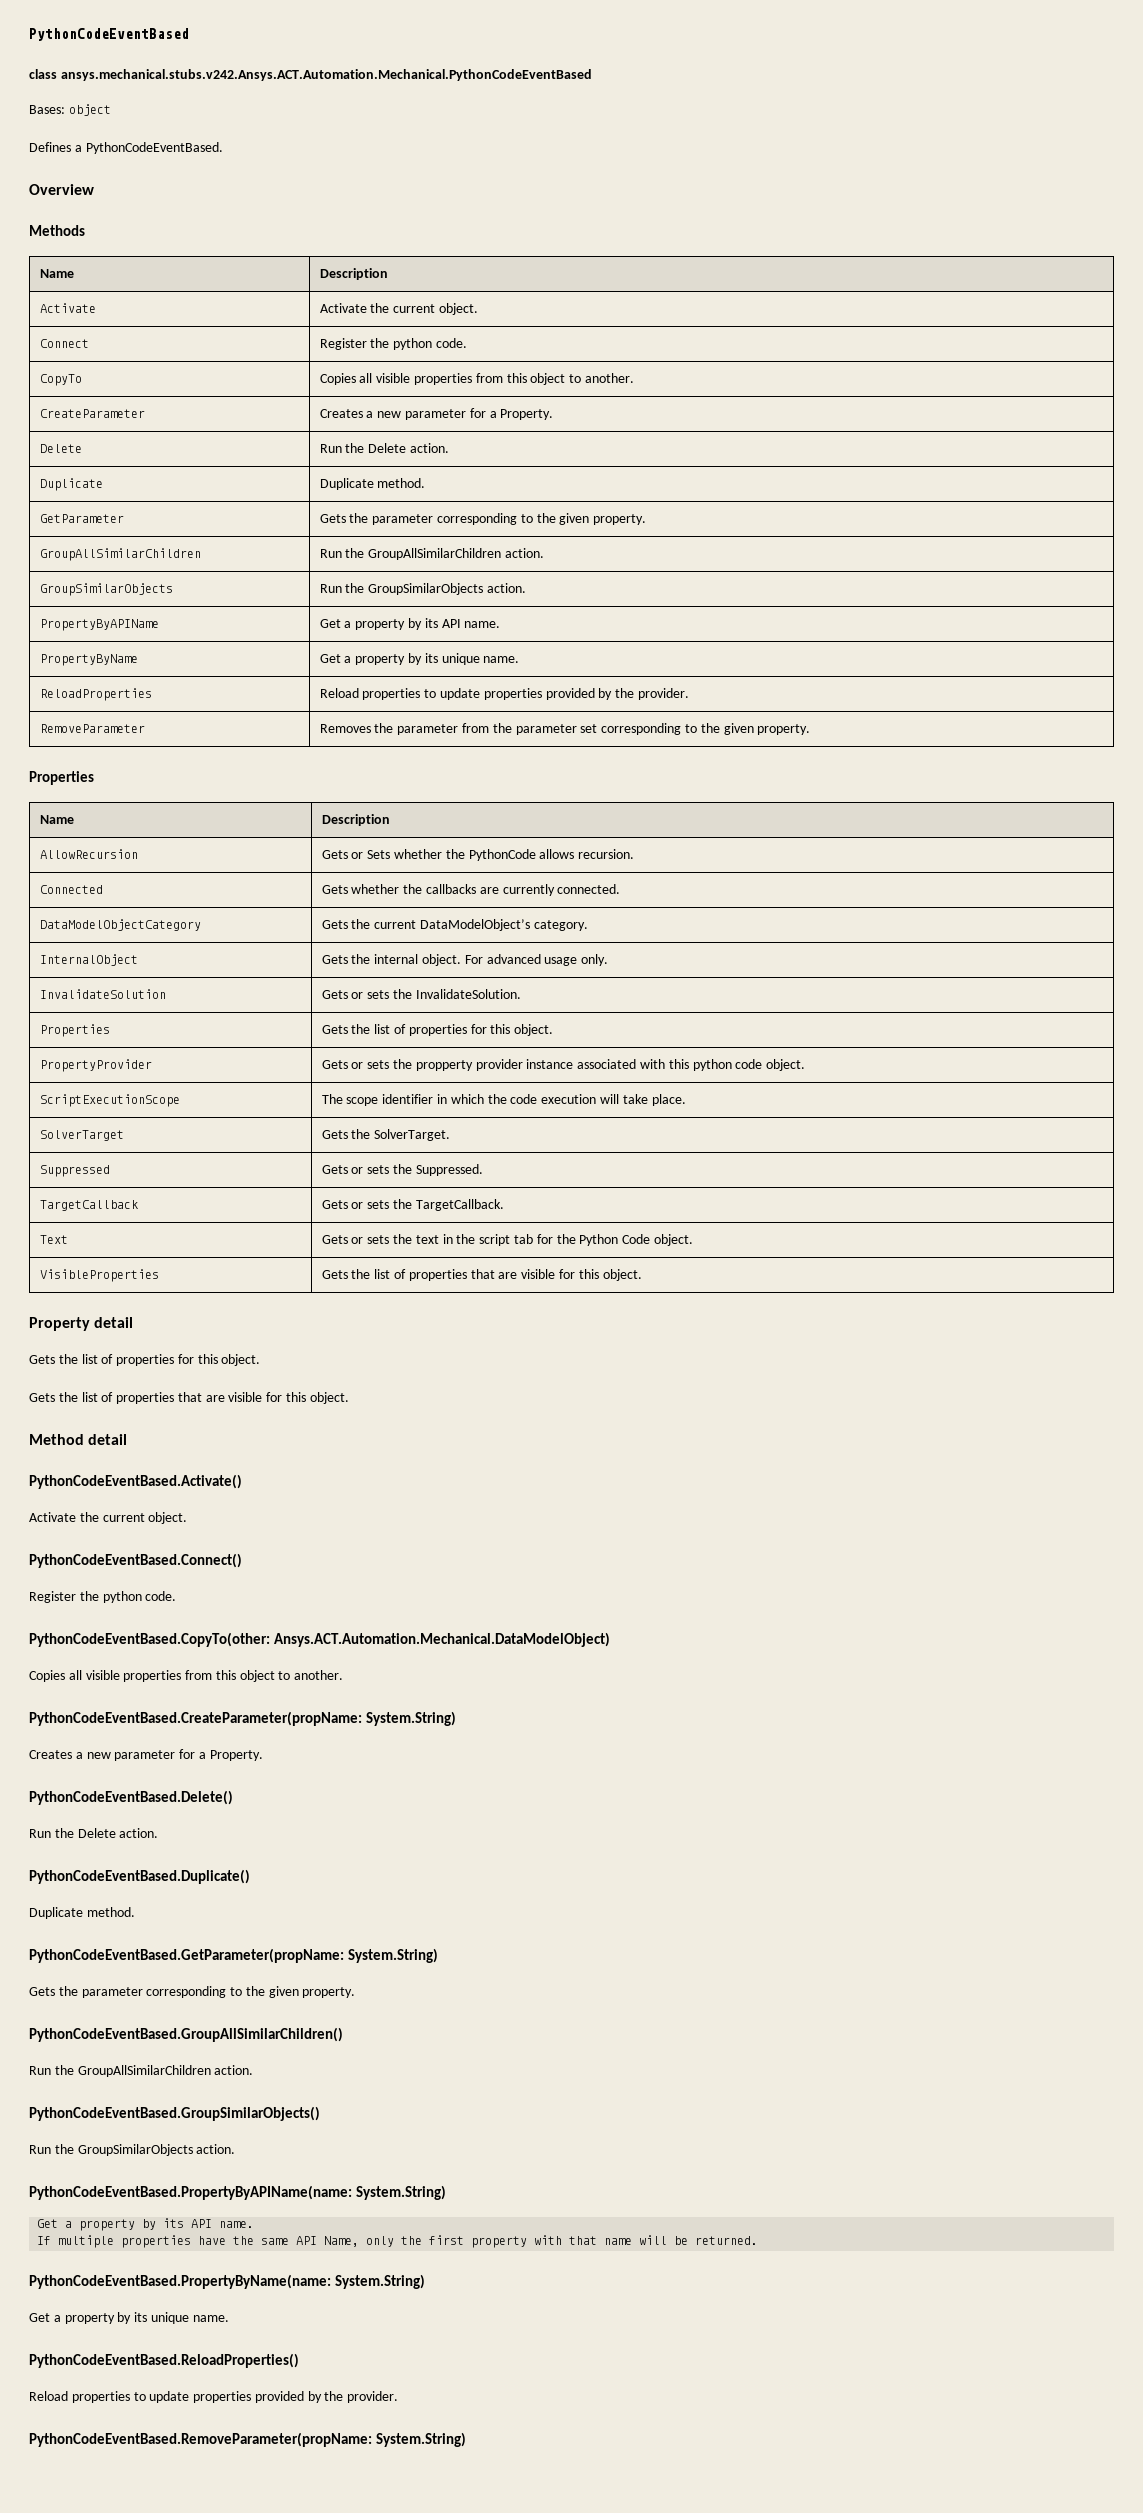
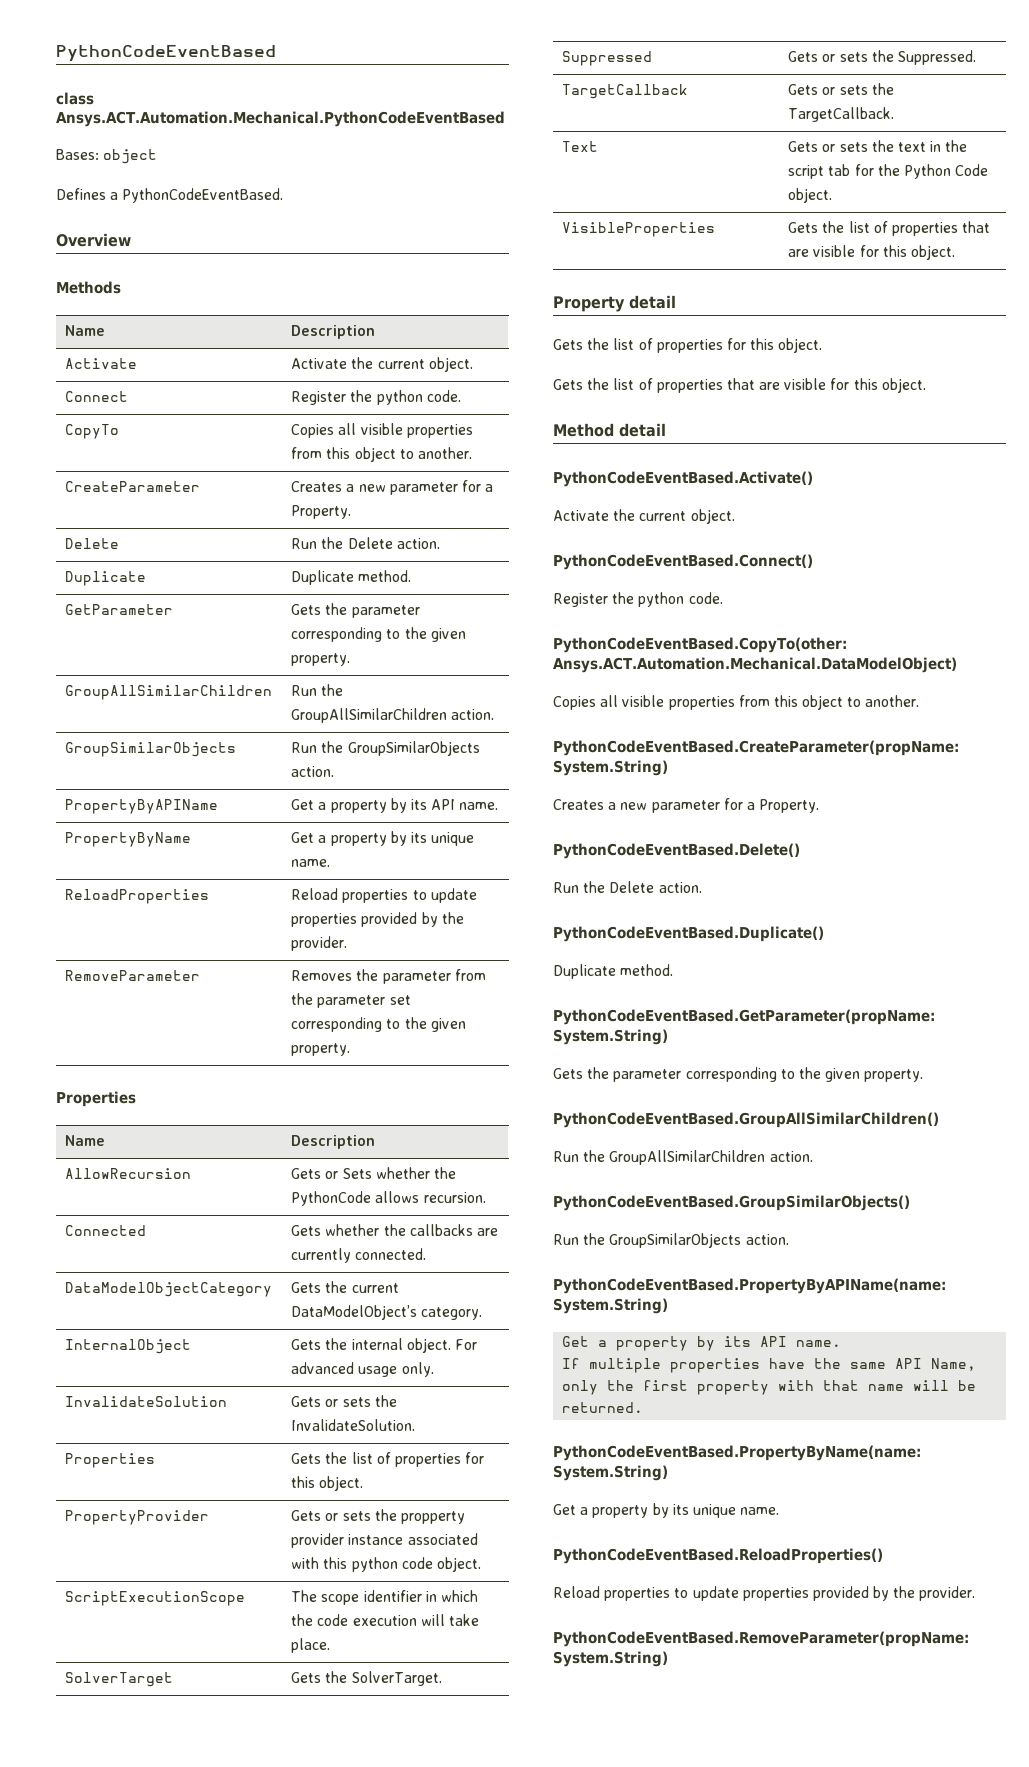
- class ansys.mechanical.stubs.v242.Ansys.ACT.Automation.Mechanical.PythonCodeEventBased
+ class Ansys.ACT.Automation.Mechanical.PythonCodeEventBased

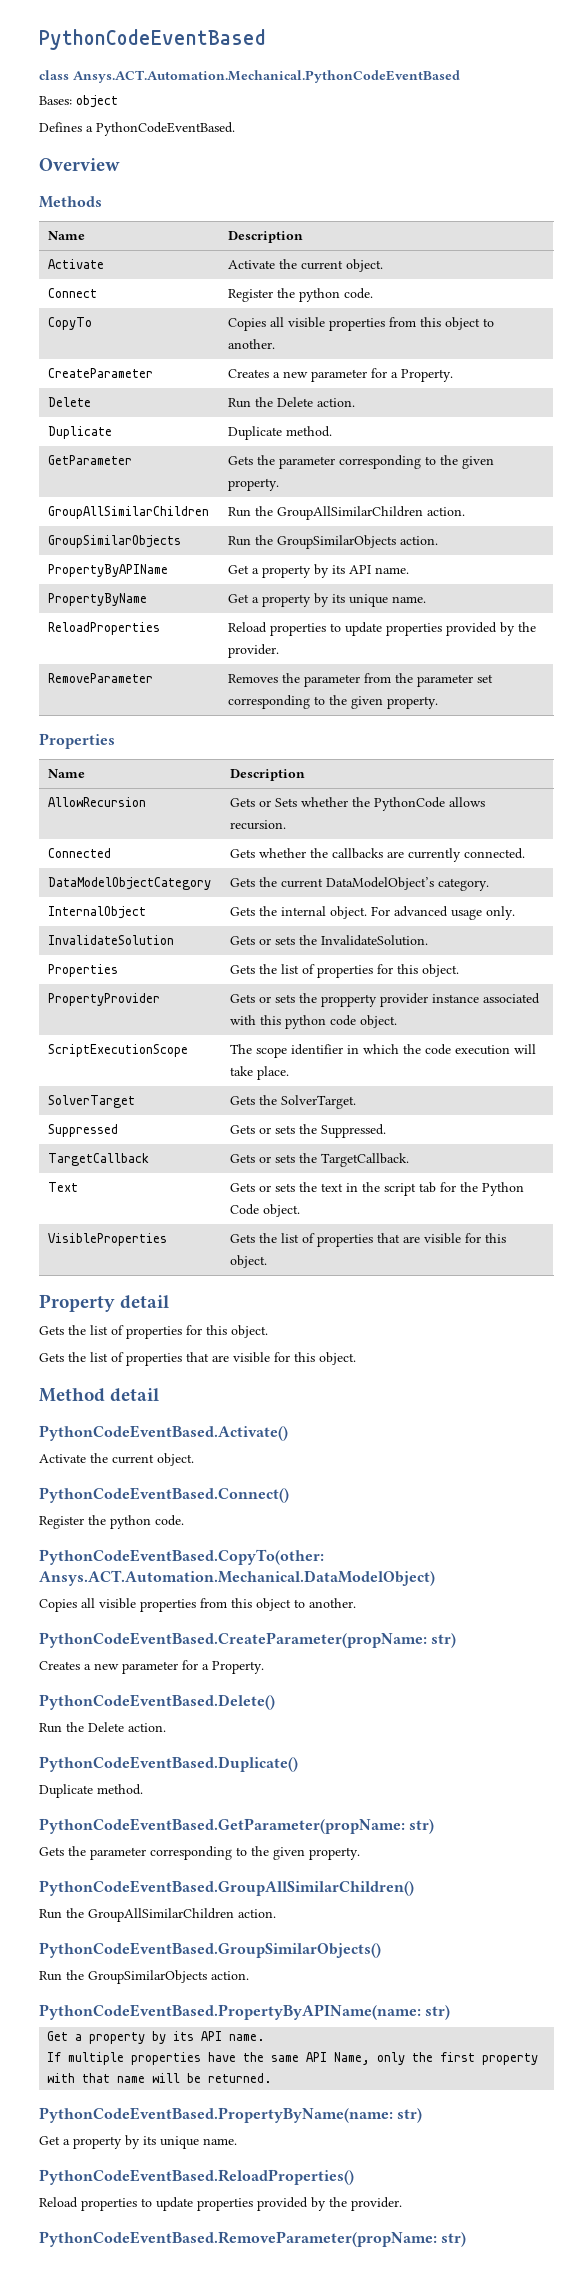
- PythonCodeEventBased.CreateParameter(propName: System.String)
+ PythonCodeEventBased.CreateParameter(propName: str)
- PythonCodeEventBased.GetParameter(propName: System.String)
+ PythonCodeEventBased.GetParameter(propName: str)
- PythonCodeEventBased.PropertyByAPIName(name: System.String)
+ PythonCodeEventBased.PropertyByAPIName(name: str)
- PythonCodeEventBased.PropertyByName(name: System.String)
+ PythonCodeEventBased.PropertyByName(name: str)
- PythonCodeEventBased.RemoveParameter(propName: System.String)
+ PythonCodeEventBased.RemoveParameter(propName: str)

